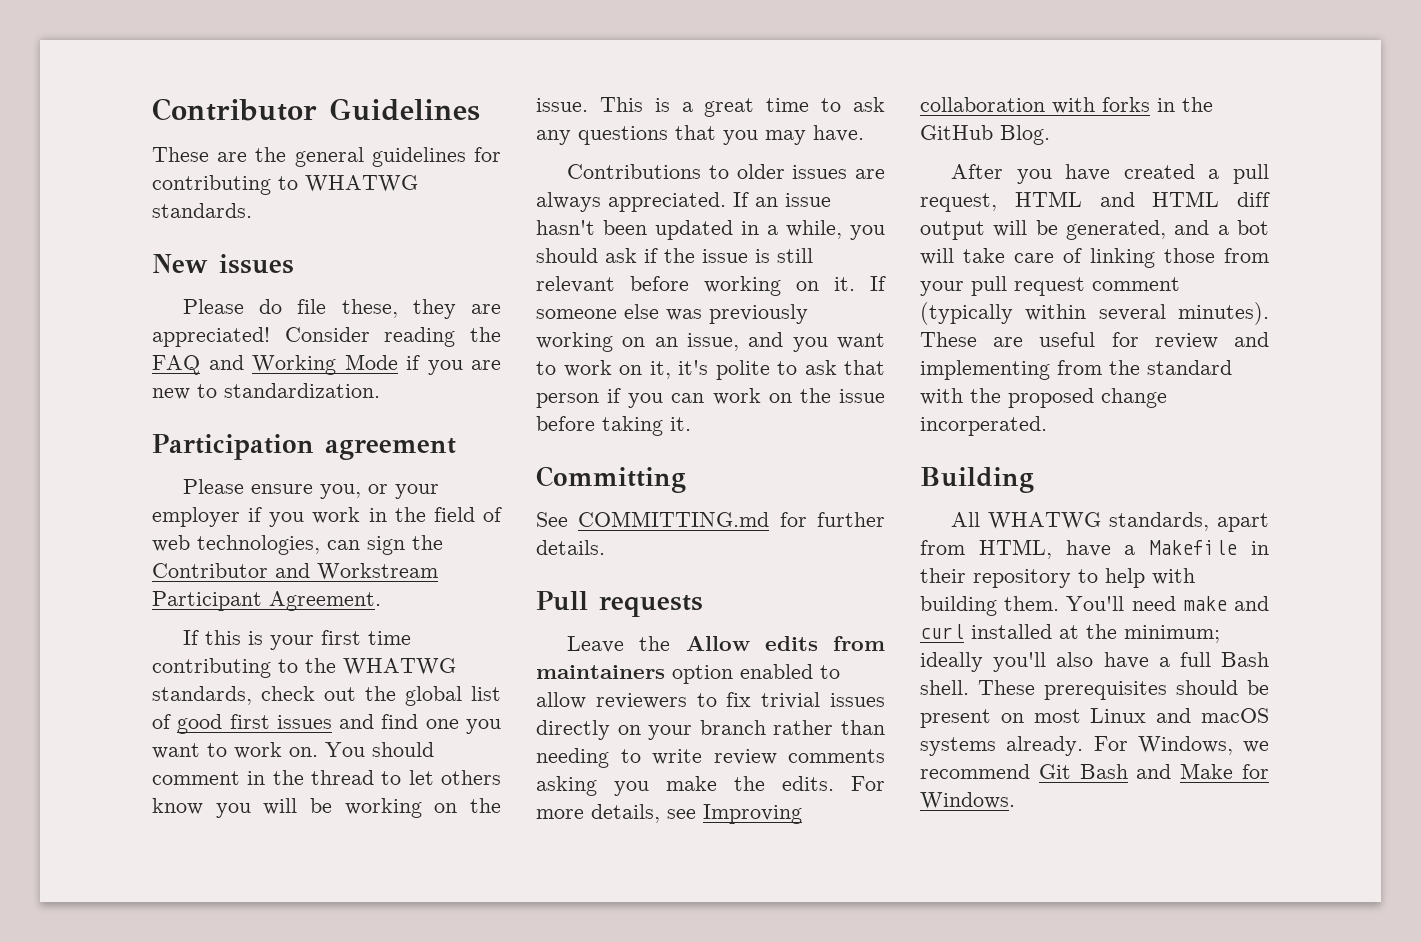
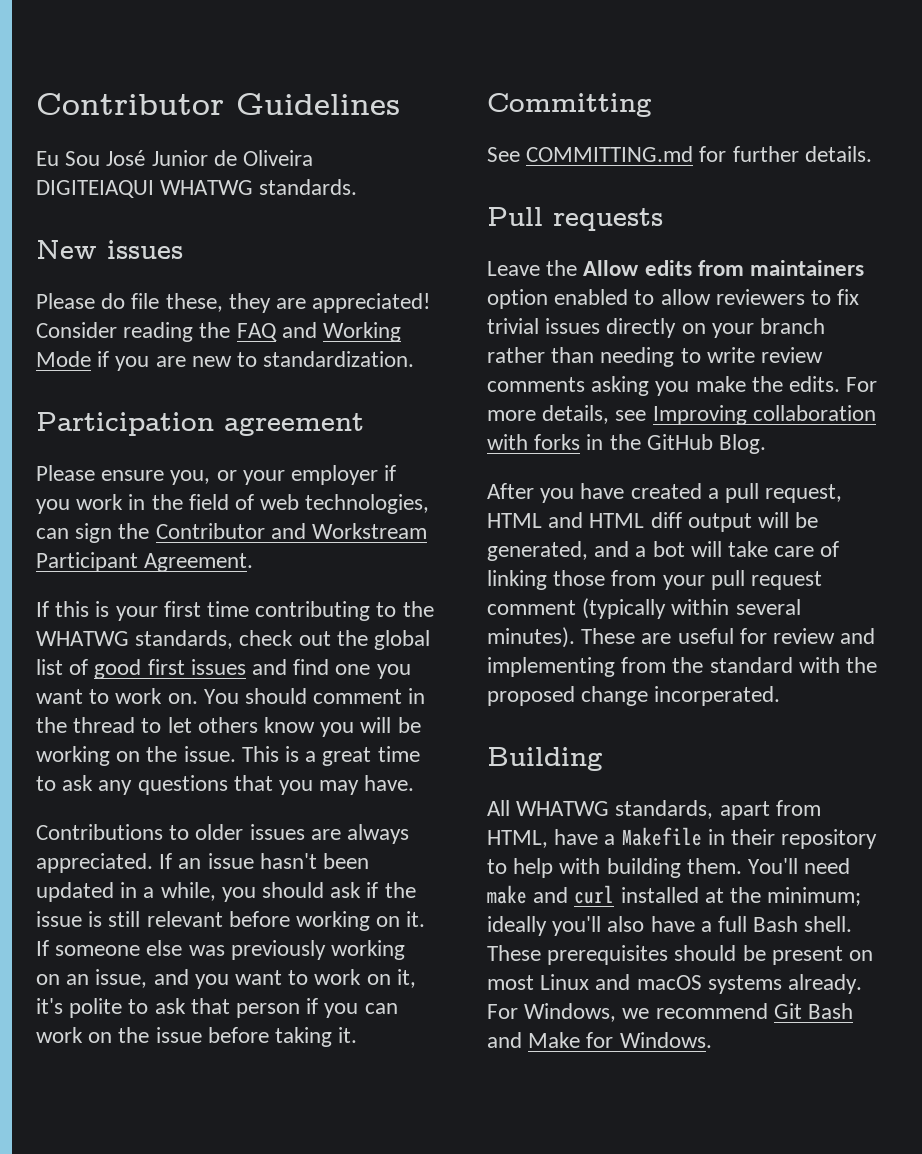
- These are the general guidelines for contributing to WHATWG standards.
+ Eu Sou José Junior de Oliveira DIGITEIAQUI WHATWG standards.

